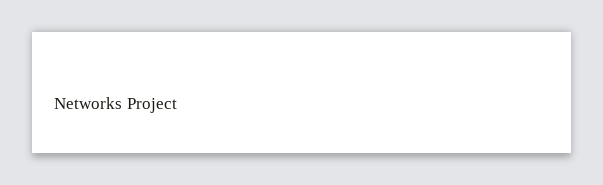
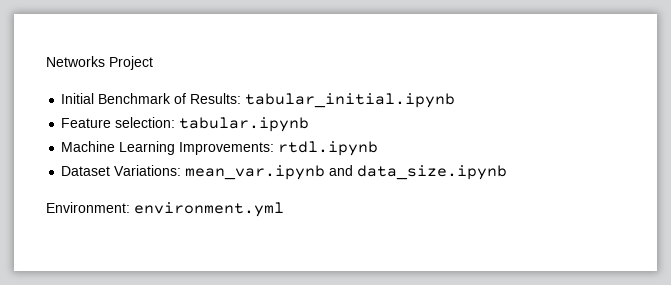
+ Initial Benchmark of Results: tabular_initial.ipynb
+ Feature selection: tabular.ipynb
+ Machine Learning Improvements: rtdl.ipynb
+ Dataset Variations: mean_var.ipynb and data_size.ipynb
+ Environment: environment.yml

